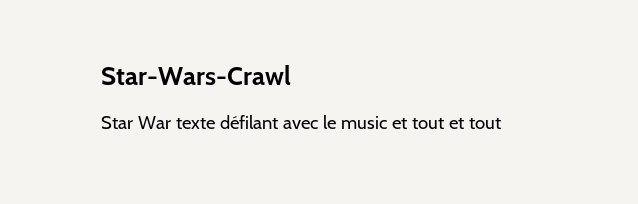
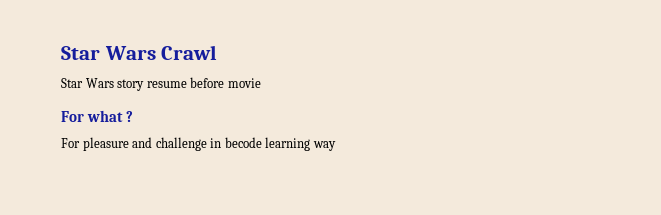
- Star-Wars-Crawl
- Star War texte défilant avec le music et tout et tout
+ Star Wars Crawl
+ Star Wars story resume before movie
+ For what ?
+ For pleasure and challenge in becode learning way

